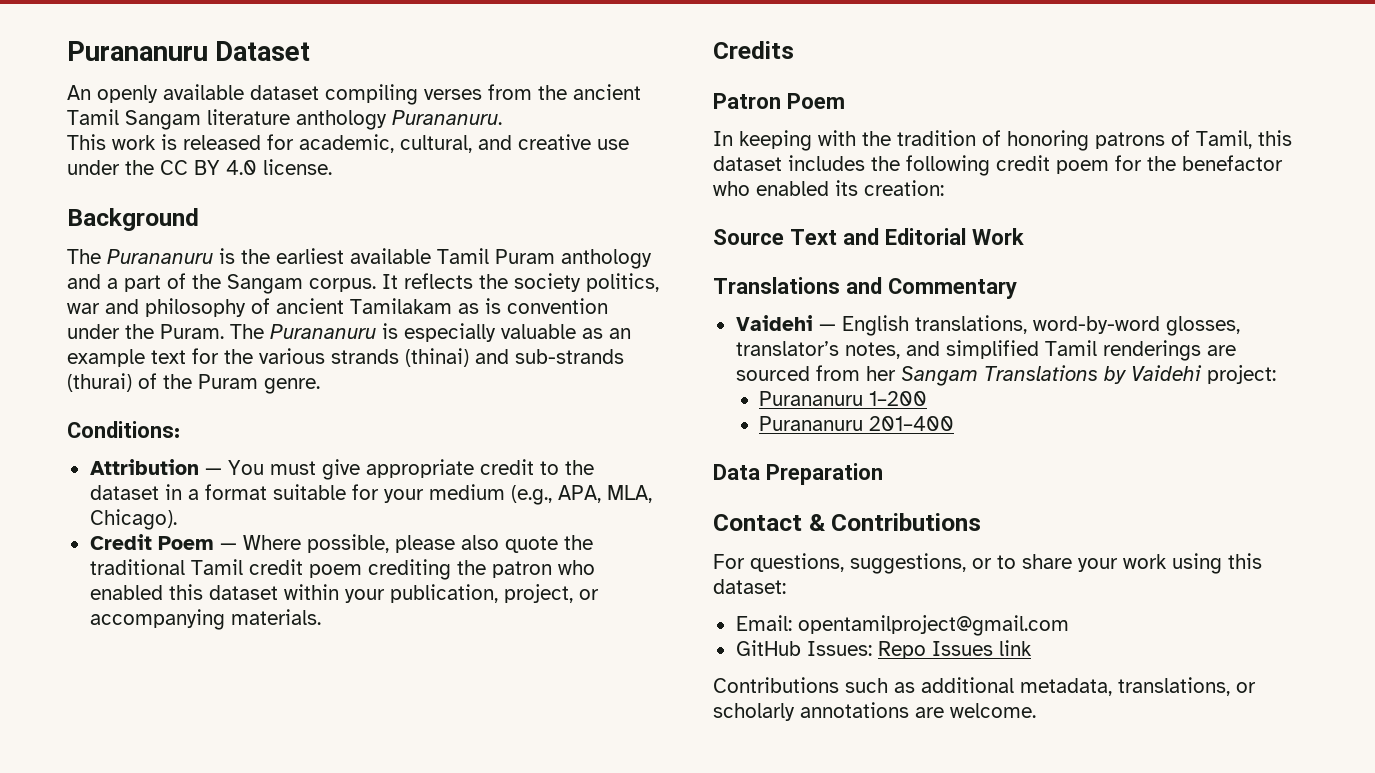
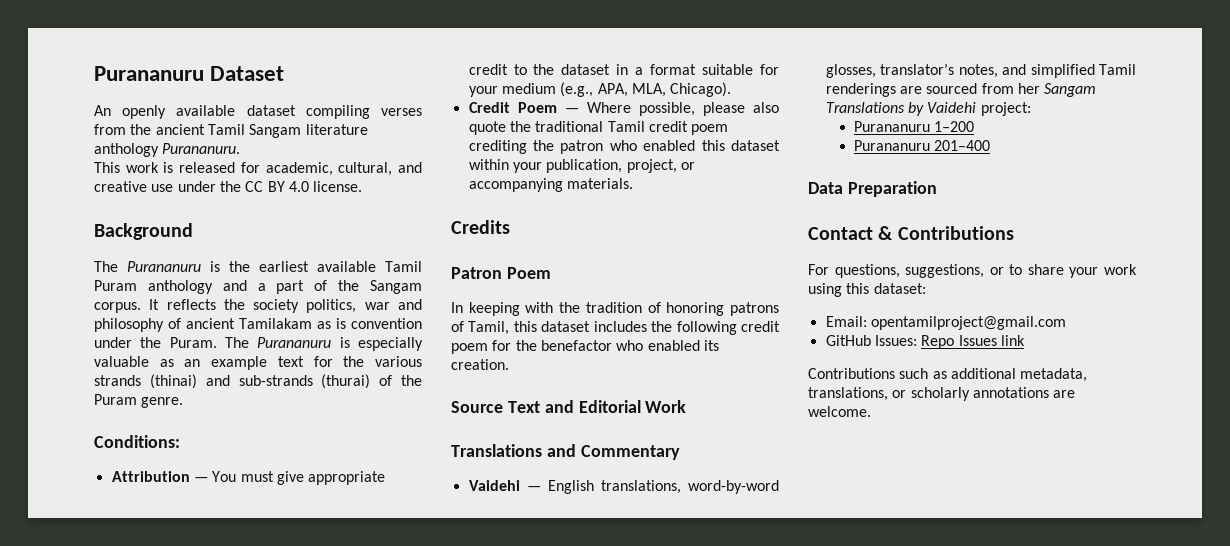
- In keeping with the tradition of honoring patrons of Tamil, this dataset includes the following credit poem for the benefactor who enabled its creation:
+ In keeping with the tradition of honoring patrons of Tamil, this dataset includes the following credit poem for the benefactor who enabled its creation.

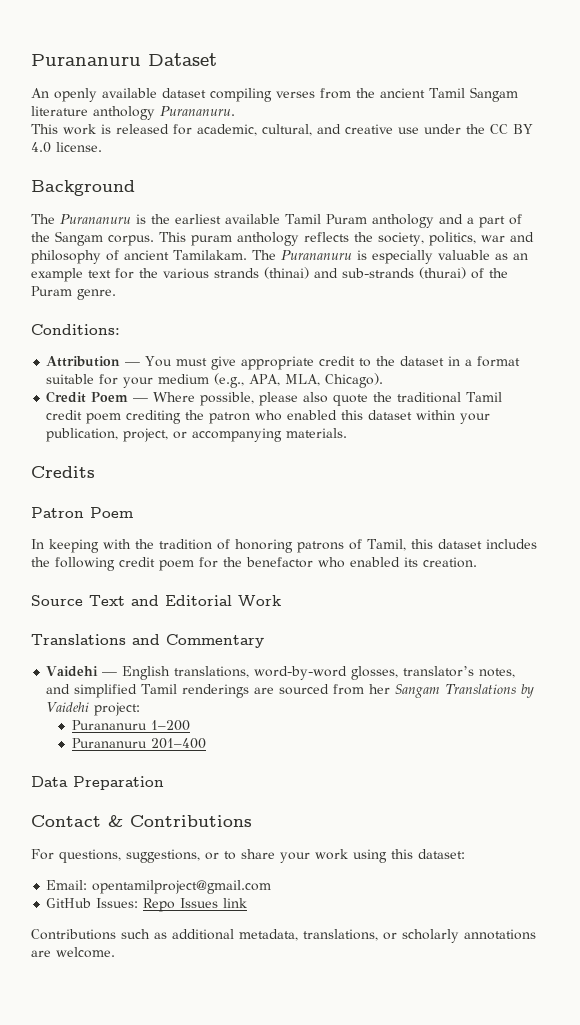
- It reflects the society politics, war and philosophy of ancient Tamilakam as is convention under the Puram.
+ This puram anthology reflects the society, politics, war and philosophy of ancient Tamilakam.

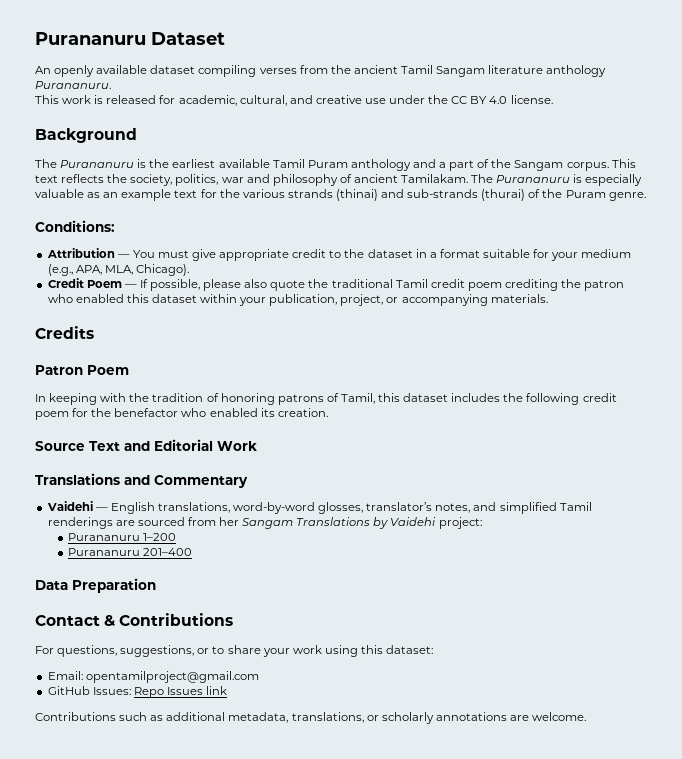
- This puram anthology reflects the society, politics, war and philosophy of ancient Tamilakam.
+ This text reflects the society, politics, war and philosophy of ancient Tamilakam.
- Credit Poem — Where possible, please also quote the traditional Tamil credit poem crediting the patron who enabled this dataset within your publication, project, or accompanying materials.
+ Credit Poem — If possible, please also quote the traditional Tamil credit poem crediting the patron who enabled this dataset within your publication, project, or accompanying materials.

